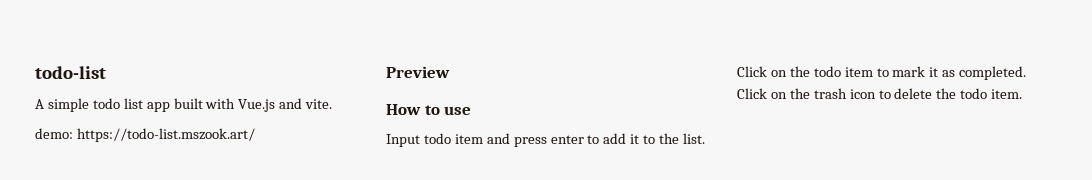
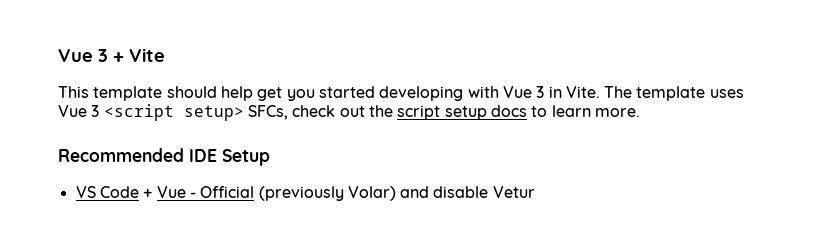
- todo-list
- A simple todo list app built with Vue.js and vite.
- demo: https://todo-list.mszook.art/
- Preview
- How to use
- Input todo item and press enter to add it to the list. Click on the todo item to mark it as completed. Click on the trash icon to delete the todo item.
+ Vue 3 + Vite
+ This template should help get you started developing with Vue 3 in Vite. The template uses Vue 3 <script setup> SFCs, check out the script setup docs to learn more.
+ Recommended IDE Setup
+ VS Code + Vue - Official (previously Volar) and disable Vetur

